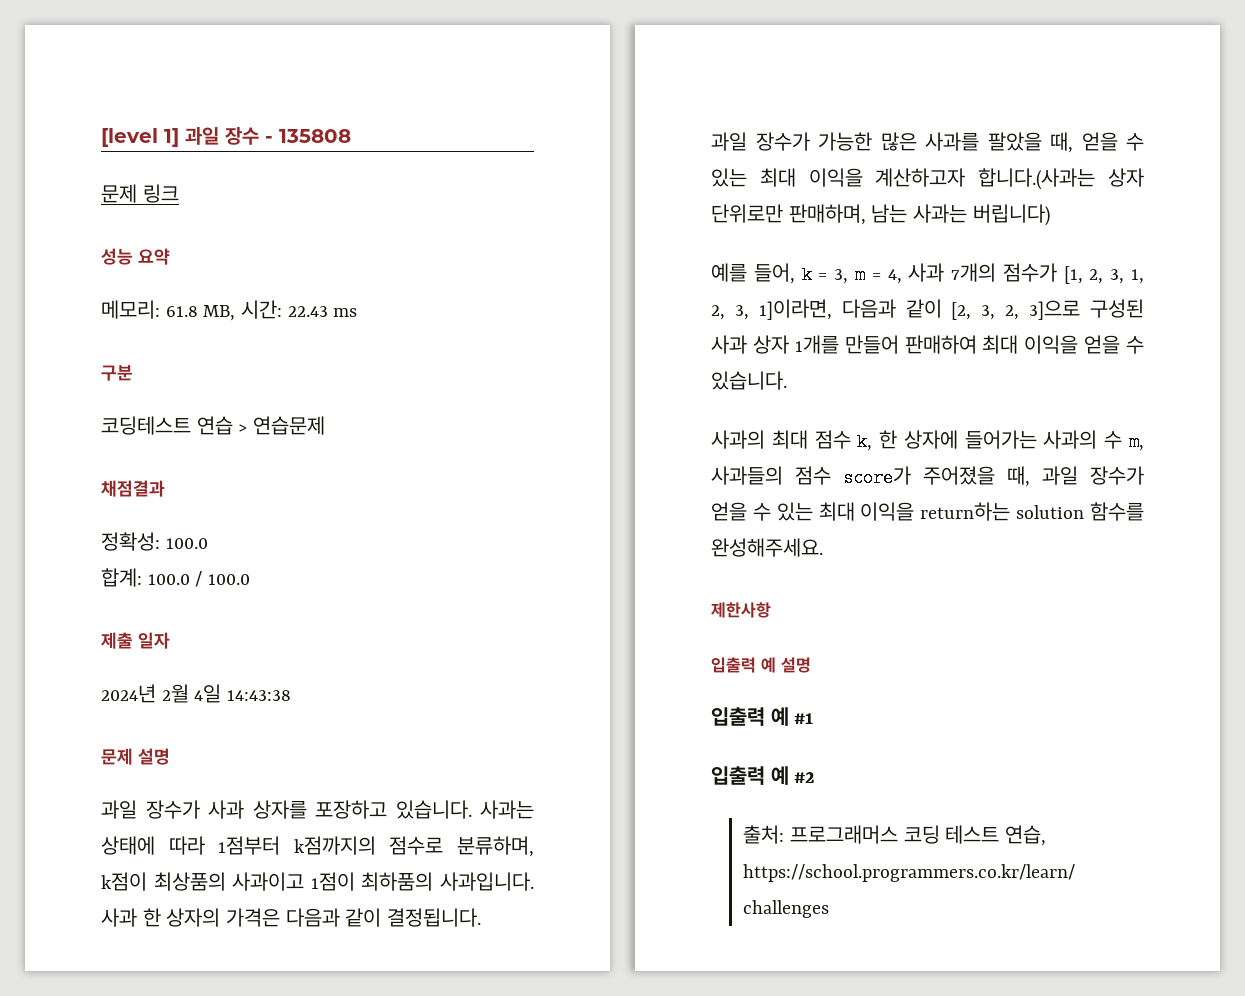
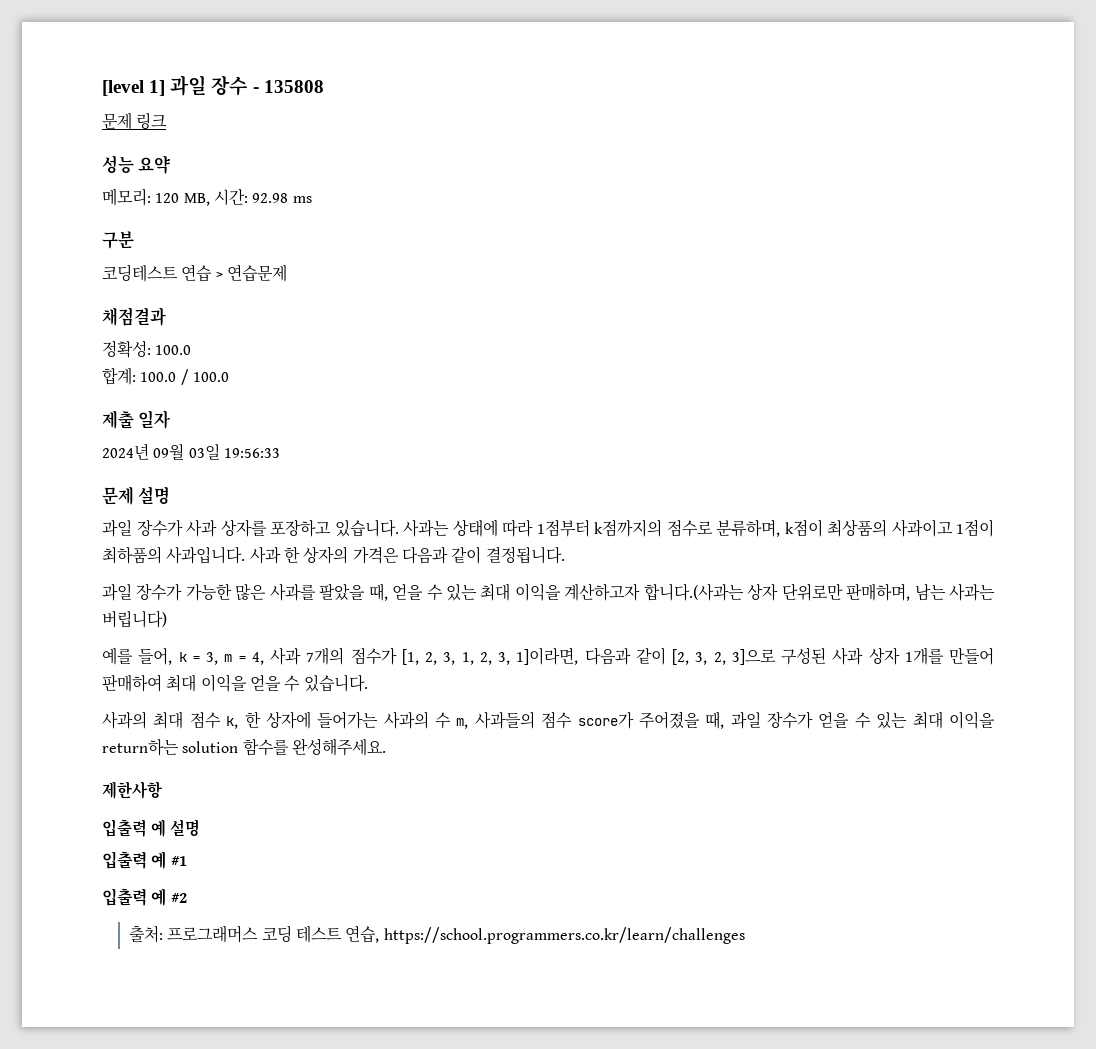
- 메모리: 61.8 MB, 시간: 22.43 ms
+ 메모리: 120 MB, 시간: 92.98 ms
- 2024년 2월 4일 14:43:38
+ 2024년 09월 03일 19:56:33

